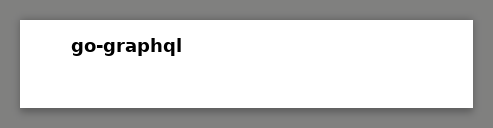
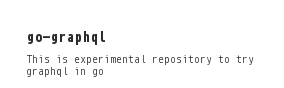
+ This is experimental repository to try graphql in go

